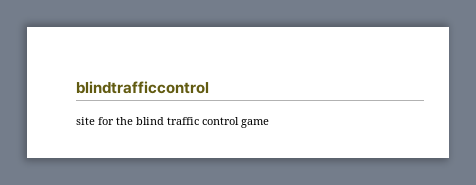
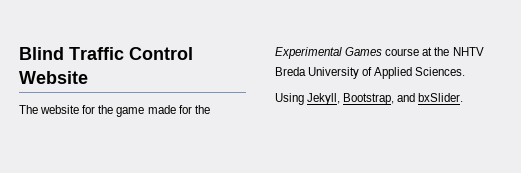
- blindtrafficcontrol
- site for the blind traffic control game
+ Blind Traffic Control Website
+ The website for the game made for the Experimental Games course at the NHTV Breda University of Applied Sciences.
+ Using Jekyll, Bootstrap, and bxSlider.

